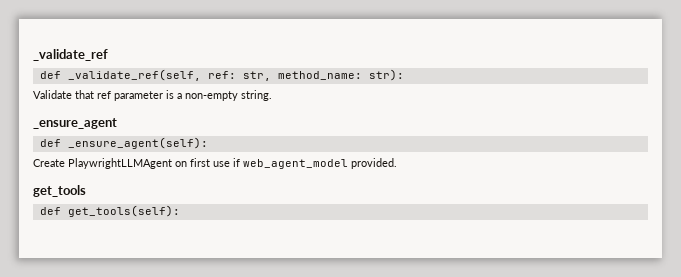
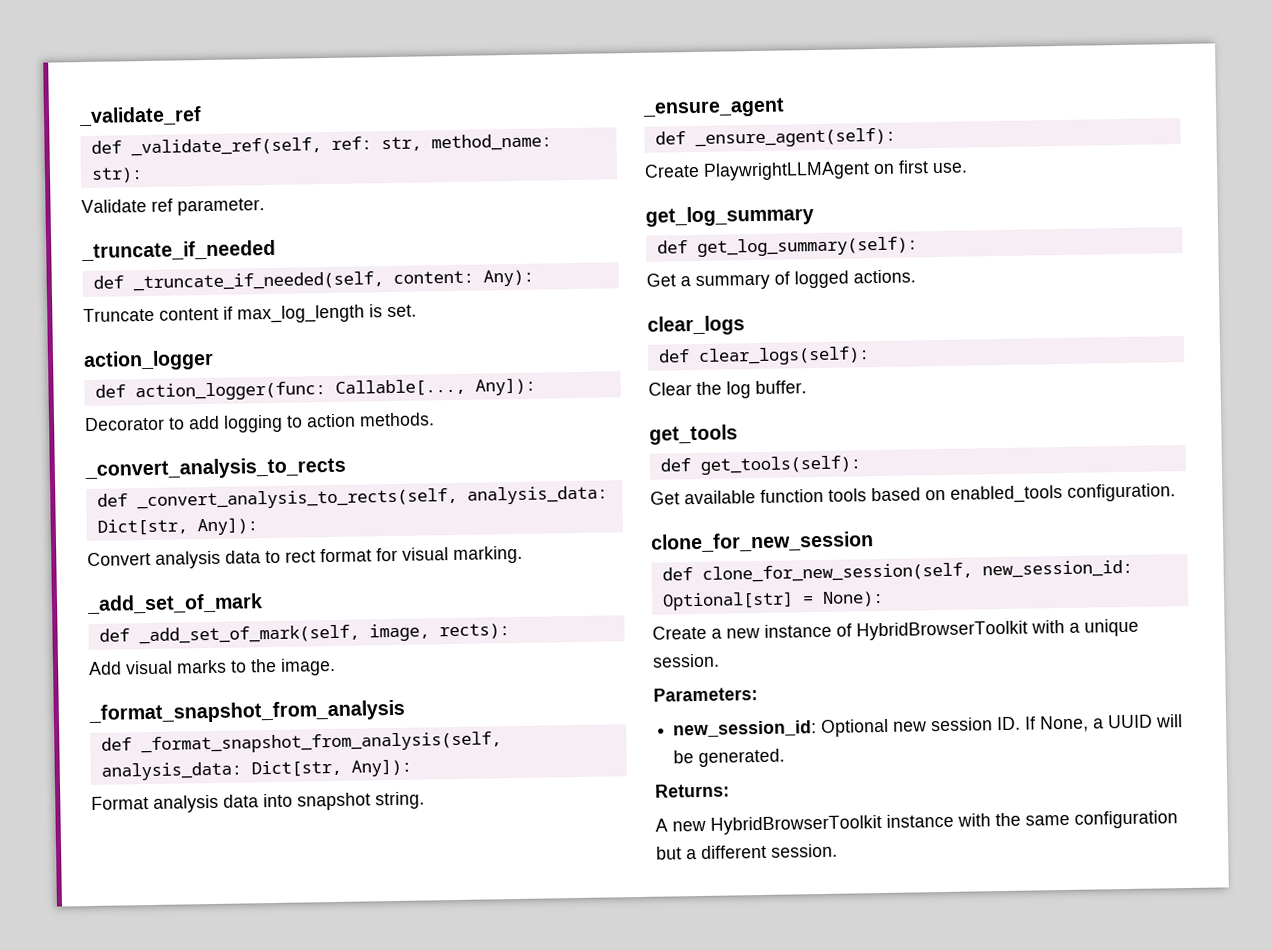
- Validate that ref parameter is a non-empty string.
+ Validate ref parameter.
+ _truncate_if_needed
+ def _truncate_if_needed(self, content: Any):
+ Truncate content if max_log_length is set.
+ action_logger
+ def action_logger(func: Callable[..., Any]):
+ Decorator to add logging to action methods.
+ _convert_analysis_to_rects
+ def _convert_analysis_to_rects(self, analysis_data: Dict[str, Any]):
+ Convert analysis data to rect format for visual marking.
+ _add_set_of_mark
+ def _add_set_of_mark(self, image, rects):
+ Add visual marks to the image.
+ _format_snapshot_from_analysis
+ def _format_snapshot_from_analysis(self, analysis_data: Dict[str, Any]):
+ Format analysis data into snapshot string.
- Create PlaywrightLLMAgent on first use if web_agent_model provided.
+ Create PlaywrightLLMAgent on first use.
+ get_log_summary
+ def get_log_summary(self):
+ Get a summary of logged actions.
+ clear_logs
+ def clear_logs(self):
+ Clear the log buffer.
  get_tools
  def get_tools(self):
+ Get available function tools based on enabled_tools configuration.
+ clone_for_new_session
+ def clone_for_new_session(self, new_session_id: Optional[str] = None):
+ Create a new instance of HybridBrowserToolkit with a unique session.
+ Parameters:
+ new_session_id: Optional new session ID. If None, a UUID will be generated.
+ Returns:
+ A new HybridBrowserToolkit instance with the same configuration but a different session.

